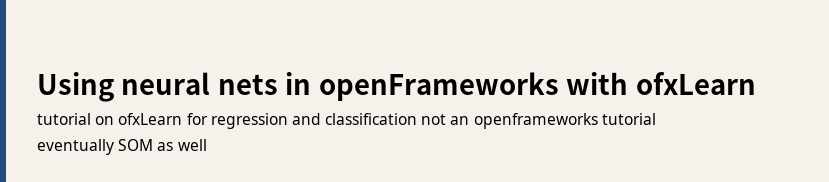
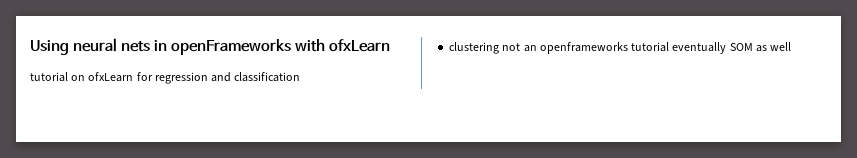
- tutorial on ofxLearn for regression and classification not an openframeworks tutorial
- eventually SOM as well
+ tutorial on ofxLearn for regression and classification
+ clustering not an openframeworks tutorial eventually SOM as well

